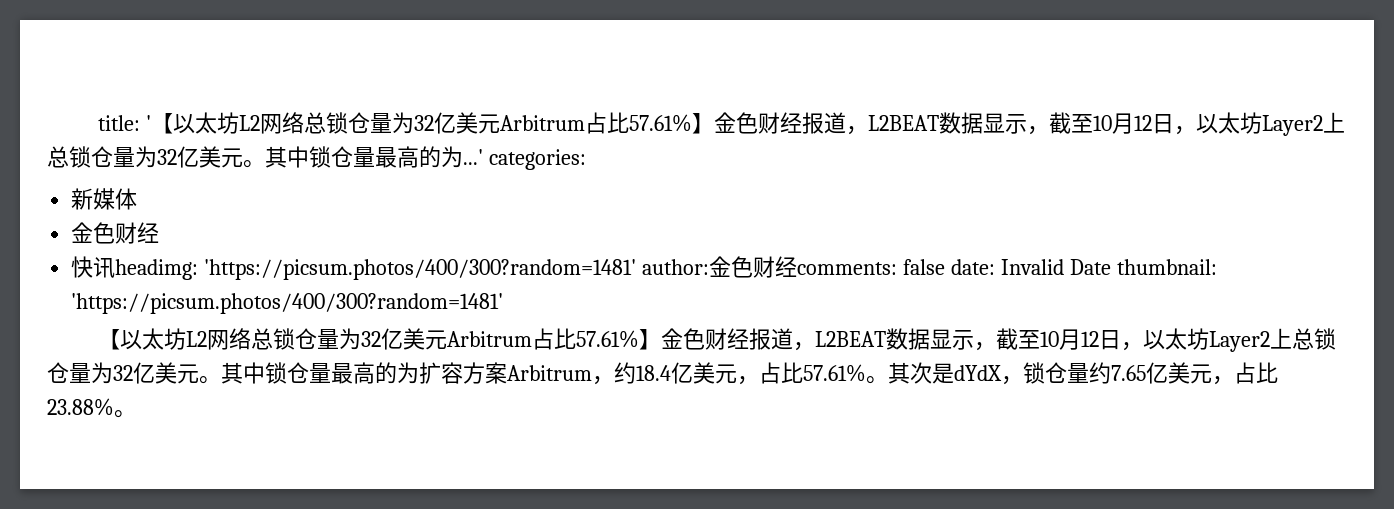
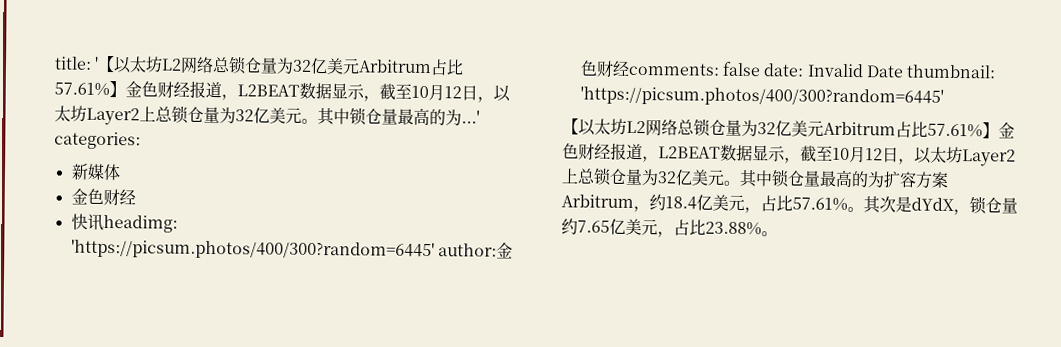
- 快讯headimg: 'https://picsum.photos/400/300?random=1481' author:金色财经comments: false date: Invalid Date thumbnail: 'https://picsum.photos/400/300?random=1481'
+ 快讯headimg: 'https://picsum.photos/400/300?random=6445' author:金色财经comments: false date: Invalid Date thumbnail: 'https://picsum.photos/400/300?random=6445'

